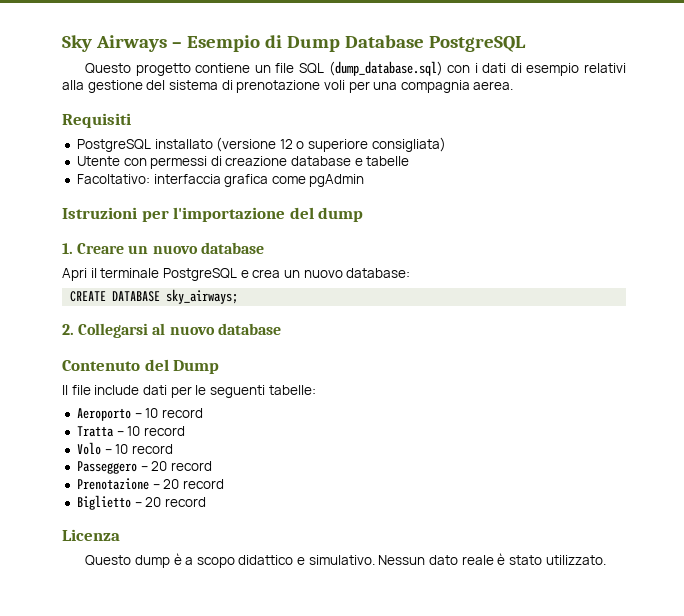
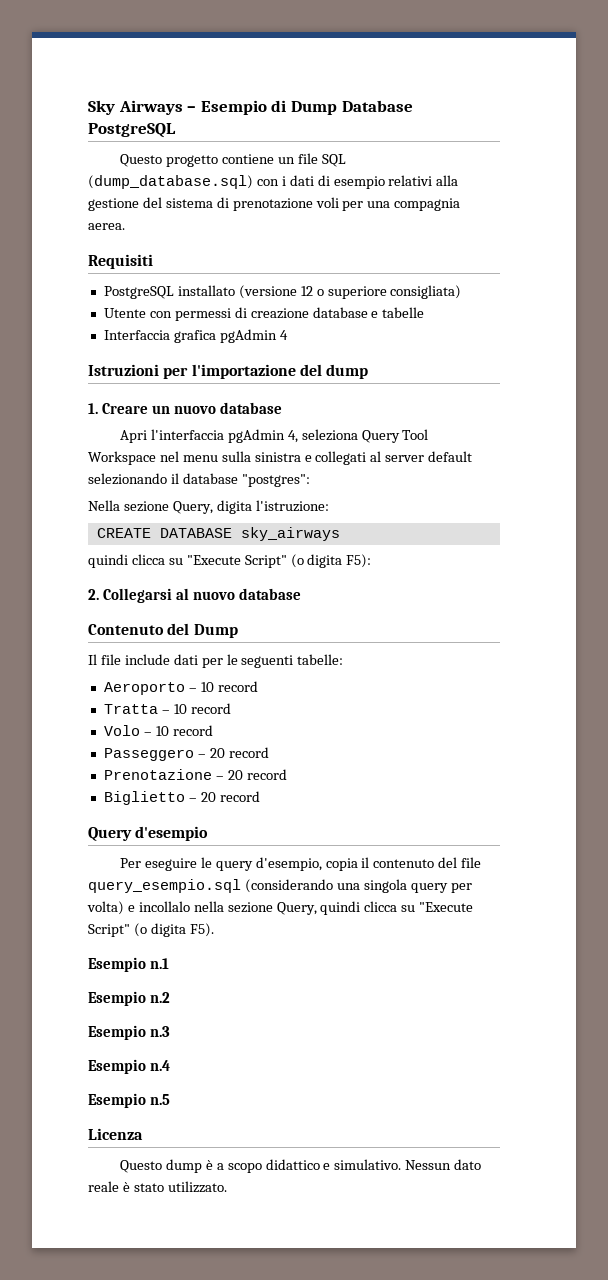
- Facoltativo: interfaccia grafica come pgAdmin
+ Interfaccia grafica pgAdmin 4
- Apri il terminale PostgreSQL e crea un nuovo database:
- CREATE DATABASE sky_airways;
+ Apri l'interfaccia pgAdmin 4, seleziona Query Tool Workspace nel menu sulla sinistra e collegati al server default selezionando il database "postgres":
+ Nella sezione Query, digita l'istruzione:
+ CREATE DATABASE sky_airways
+ quindi clicca su "Execute Script" (o digita F5):
+ Query d'esempio
+ Per eseguire le query d'esempio, copia il contenuto del file query_esempio.sql (considerando una singola query per volta) e incollalo nella sezione Query, quindi clicca su "Execute Script" (o digita F5).
+ Esempio n.1
+ Esempio n.2
+ Esempio n.3
+ Esempio n.4
+ Esempio n.5

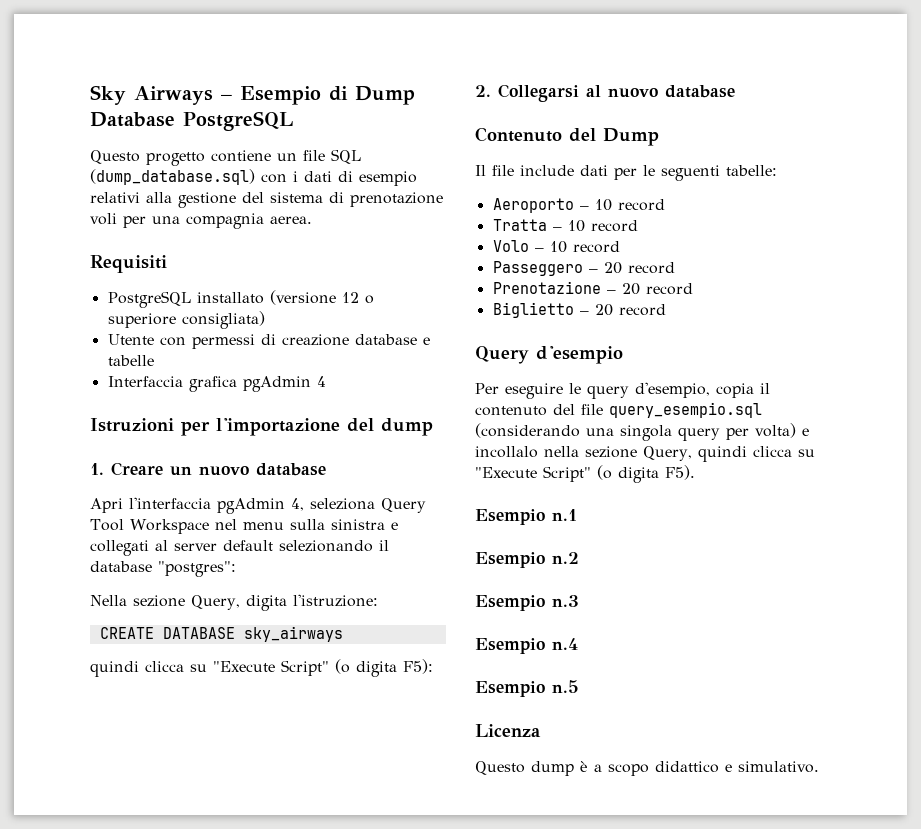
- Nessun dato reale è stato utilizzato.

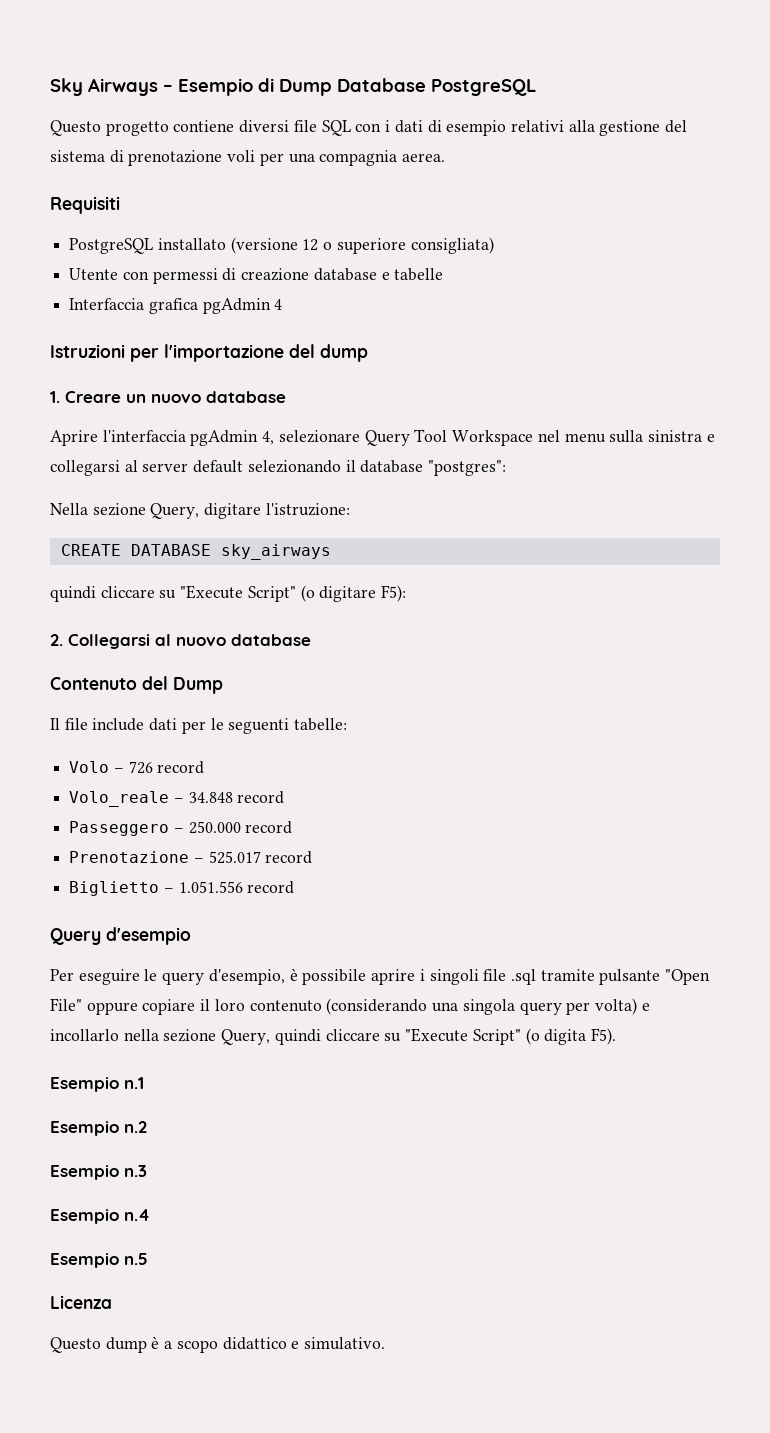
- Questo progetto contiene un file SQL (dump_database.sql) con i dati di esempio relativi alla gestione del sistema di prenotazione voli per una compagnia aerea.
+ Questo progetto contiene diversi file SQL con i dati di esempio relativi alla gestione del sistema di prenotazione voli per una compagnia aerea.
- Apri l'interfaccia pgAdmin 4, seleziona Query Tool Workspace nel menu sulla sinistra e collegati al server default selezionando il database "postgres":
+ Aprire l'interfaccia pgAdmin 4, selezionare Query Tool Workspace nel menu sulla sinistra e collegarsi al server default selezionando il database "postgres":
- Nella sezione Query, digita l'istruzione:
+ Nella sezione Query, digitare l'istruzione:
- quindi clicca su "Execute Script" (o digita F5):
+ quindi cliccare su "Execute Script" (o digitare F5):
- Aeroporto – 10 record
- Tratta – 10 record
- Volo – 10 record
+ Volo – 726 record
+ Volo_reale – 34.848 record
- Passeggero – 20 record
+ Passeggero – 250.000 record
- Prenotazione – 20 record
+ Prenotazione – 525.017 record
- Biglietto – 20 record
+ Biglietto – 1.051.556 record
- Per eseguire le query d'esempio, copia il contenuto del file query_esempio.sql (considerando una singola query per volta) e incollalo nella sezione Query, quindi clicca su "Execute Script" (o digita F5).
+ Per eseguire le query d'esempio, è possibile aprire i singoli file .sql tramite pulsante "Open File" oppure copiare il loro contenuto (considerando una singola query per volta) e incollarlo nella sezione Query, quindi cliccare su "Execute Script" (o digita F5).

